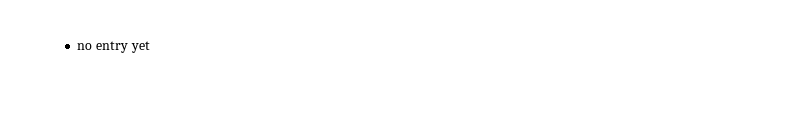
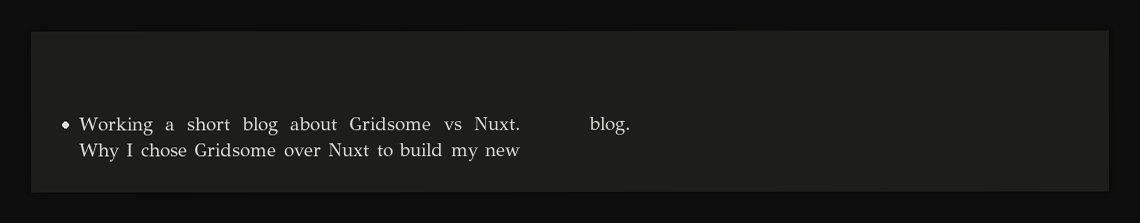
- no entry yet
+ Working a short blog about Gridsome vs Nuxt. Why I chose Gridsome over Nuxt to build my new blog.

